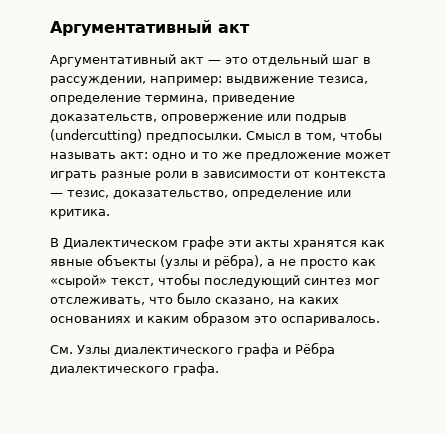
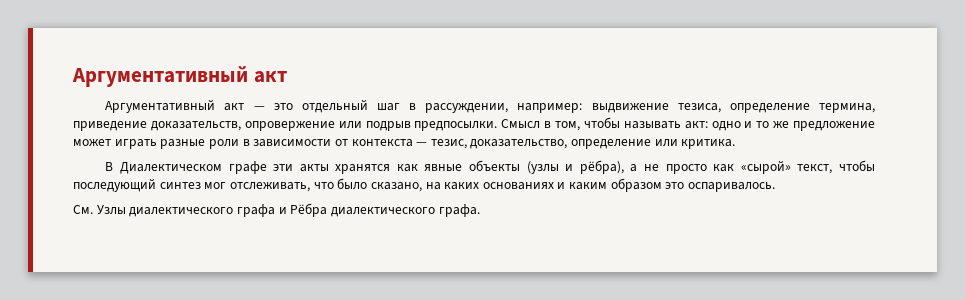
- Аргументативный акт — это отдельный шаг в рассуждении, например: выдвижение тезиса, определение термина, приведение доказательств, опровержение или подрыв (undercutting) предпосылки.
+ Аргументативный акт — это отдельный шаг в рассуждении, например: выдвижение тезиса, определение термина, приведение доказательств, опровержение или подрыв предпосылки.

